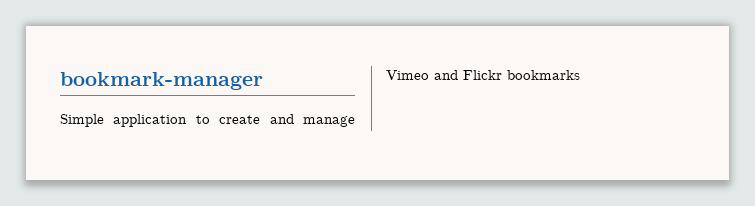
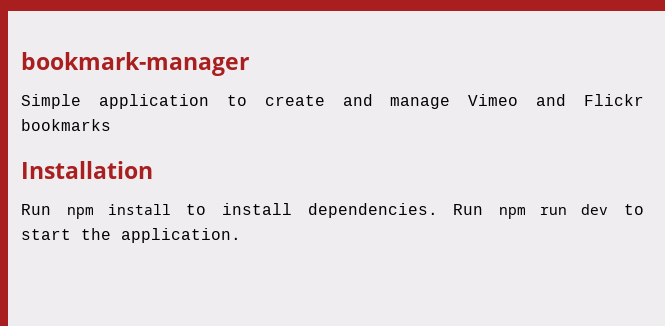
+ Installation
+ Run npm install to install dependencies. Run npm run dev to start the application.

